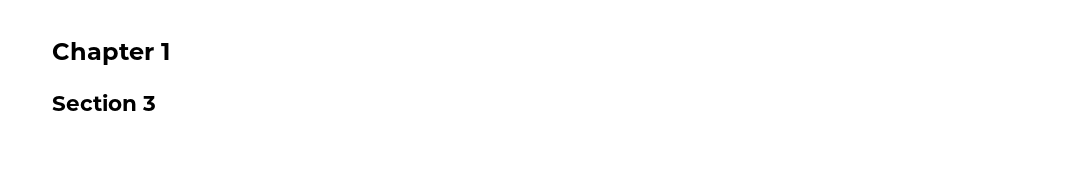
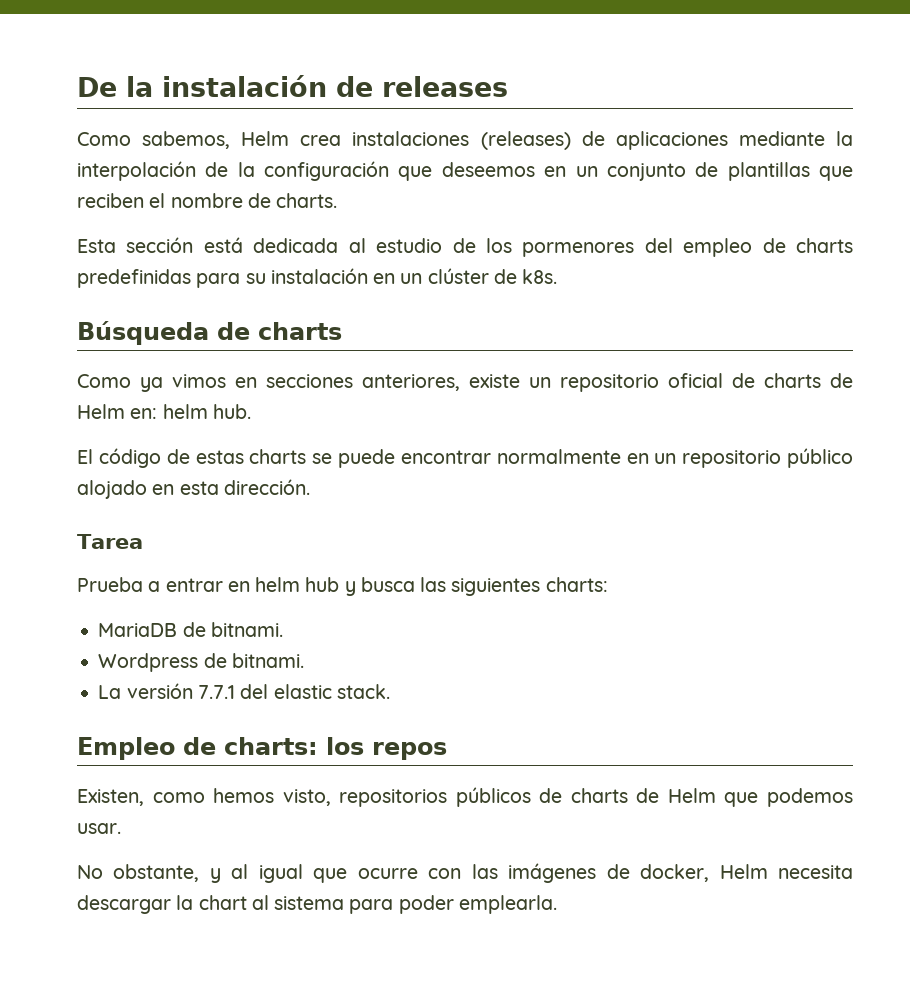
- Chapter 1
- Section 3
+ De la instalación de releases
+ Como sabemos, Helm crea instalaciones (releases) de aplicaciones mediante la interpolación de la configuración que deseemos en un conjunto de plantillas que reciben el nombre de charts.
+ Esta sección está dedicada al estudio de los pormenores del empleo de charts predefinidas para su instalación en un clúster de k8s.
+ Búsqueda de charts
+ Como ya vimos en secciones anteriores, existe un repositorio oficial de charts de Helm en: helm hub.
+ El código de estas charts se puede encontrar normalmente en un repositorio público alojado en esta dirección.
+ Tarea
+ Prueba a entrar en helm hub y busca las siguientes charts:
+ MariaDB de bitnami.
+ Wordpress de bitnami.
+ La versión 7.7.1 del elastic stack.
+ Empleo de charts: los repos
+ Existen, como hemos visto, repositorios públicos de charts de Helm que podemos usar.
+ No obstante, y al igual que ocurre con las imágenes de docker, Helm necesita descargar la chart al sistema para poder emplearla.

